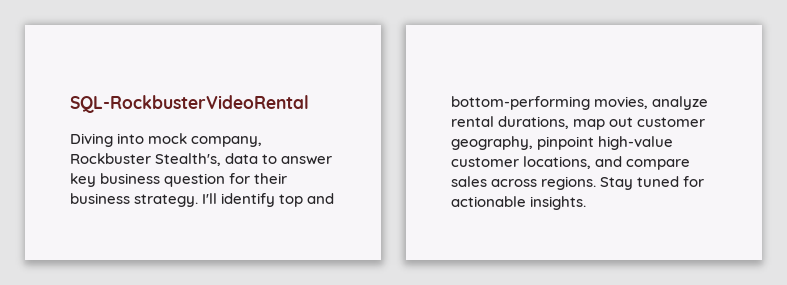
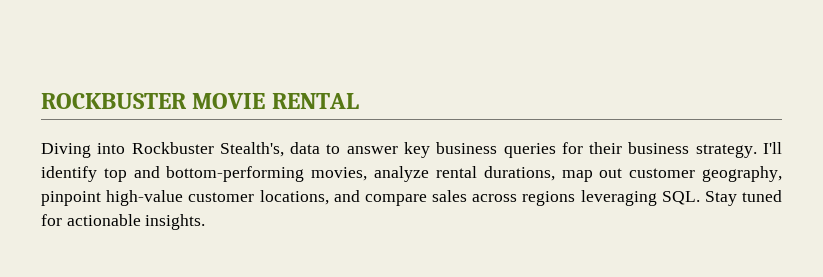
- SQL-RockbusterVideoRental
+ ROCKBUSTER MOVIE RENTAL
- Diving into mock company, Rockbuster Stealth's, data to answer key business question for their business strategy.
+ Diving into Rockbuster Stealth's, data to answer key business queries for their business strategy.
- I'll identify top and bottom-performing movies, analyze rental durations, map out customer geography, pinpoint high-value customer locations, and compare sales across regions. Stay tuned for actionable insights.
+ I'll identify top and bottom-performing movies, analyze rental durations, map out customer geography, pinpoint high-value customer locations, and compare sales across regions leveraging SQL. Stay tuned for actionable insights.

